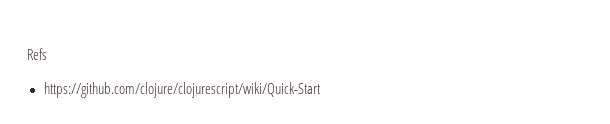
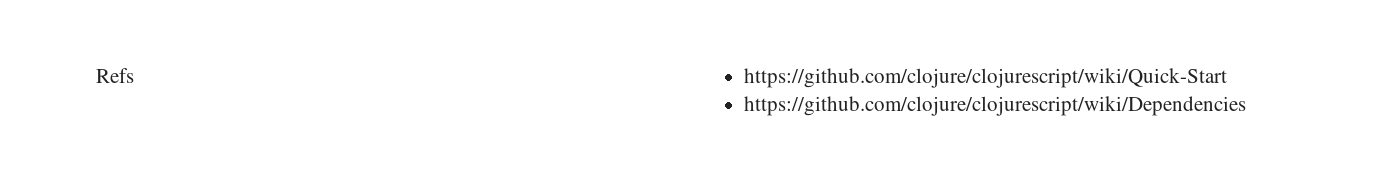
+ https://github.com/clojure/clojurescript/wiki/Dependencies

